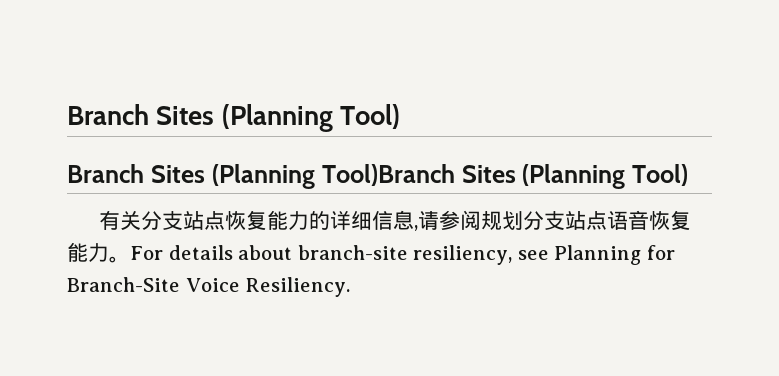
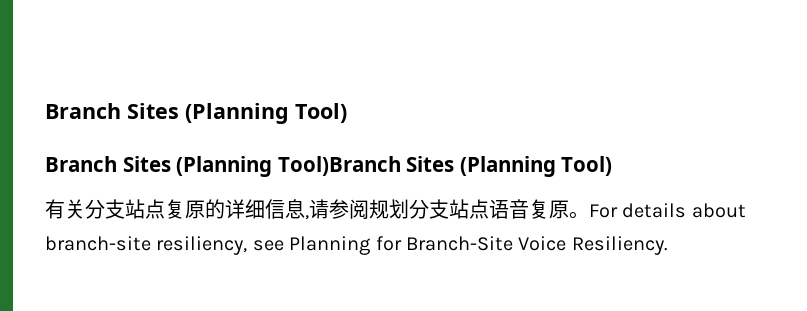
- 有关分支站点恢复能力的详细信息,请参阅规划分支站点语音恢复能力。
+ 有关分支站点复原的详细信息,请参阅规划分支站点语音复原。

